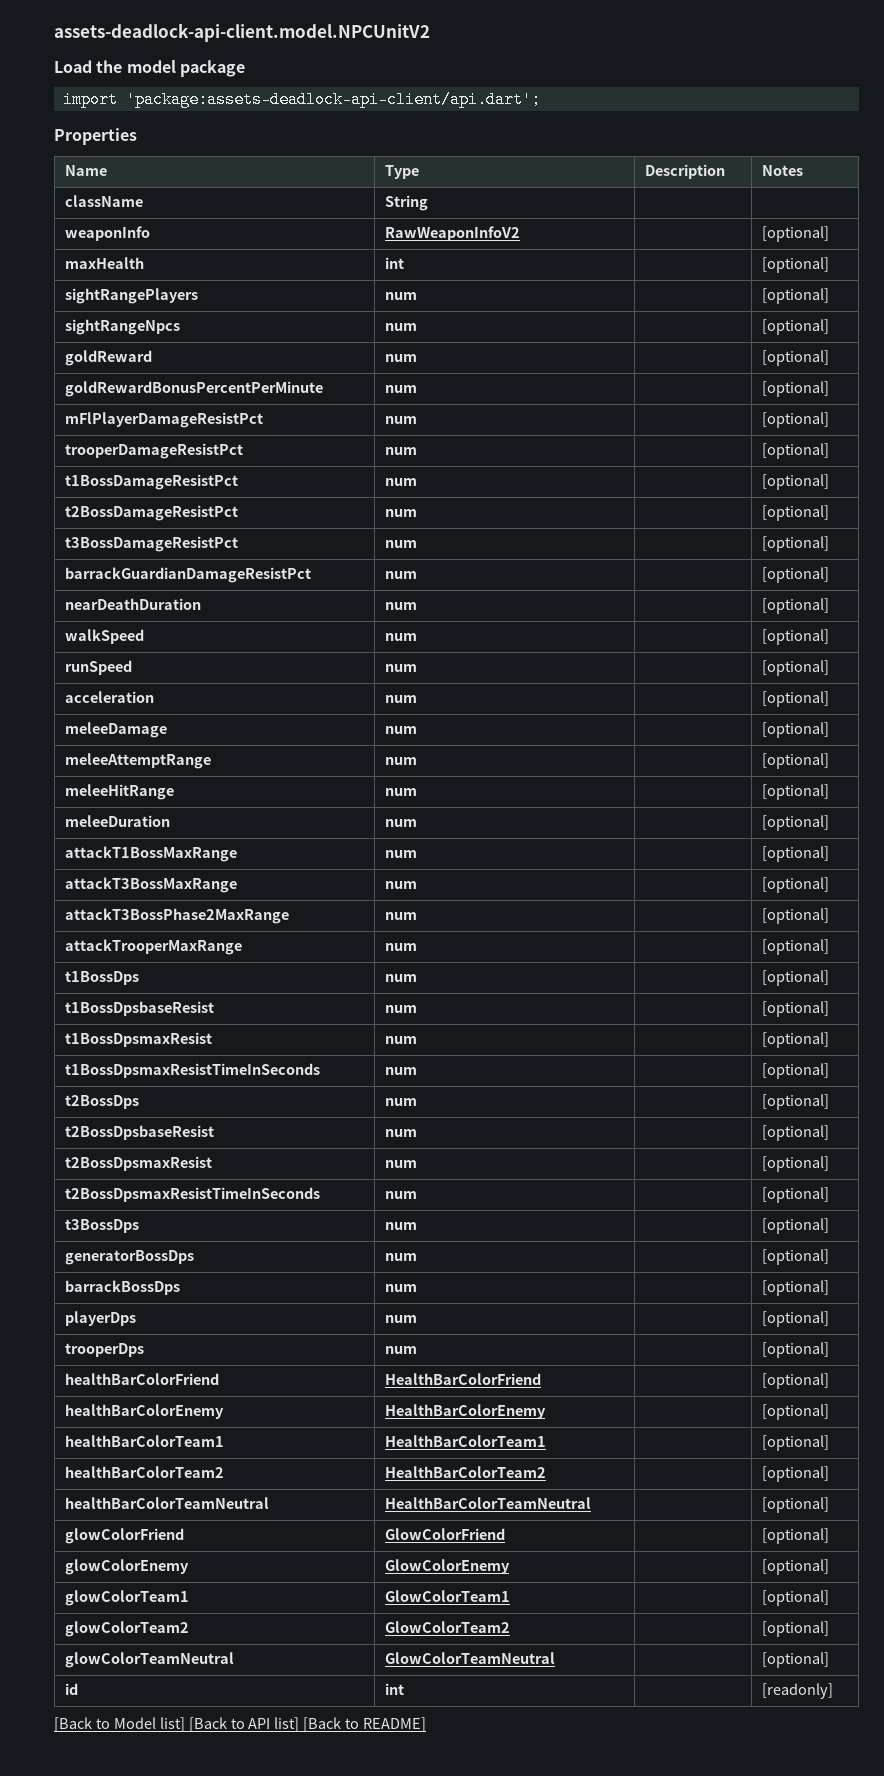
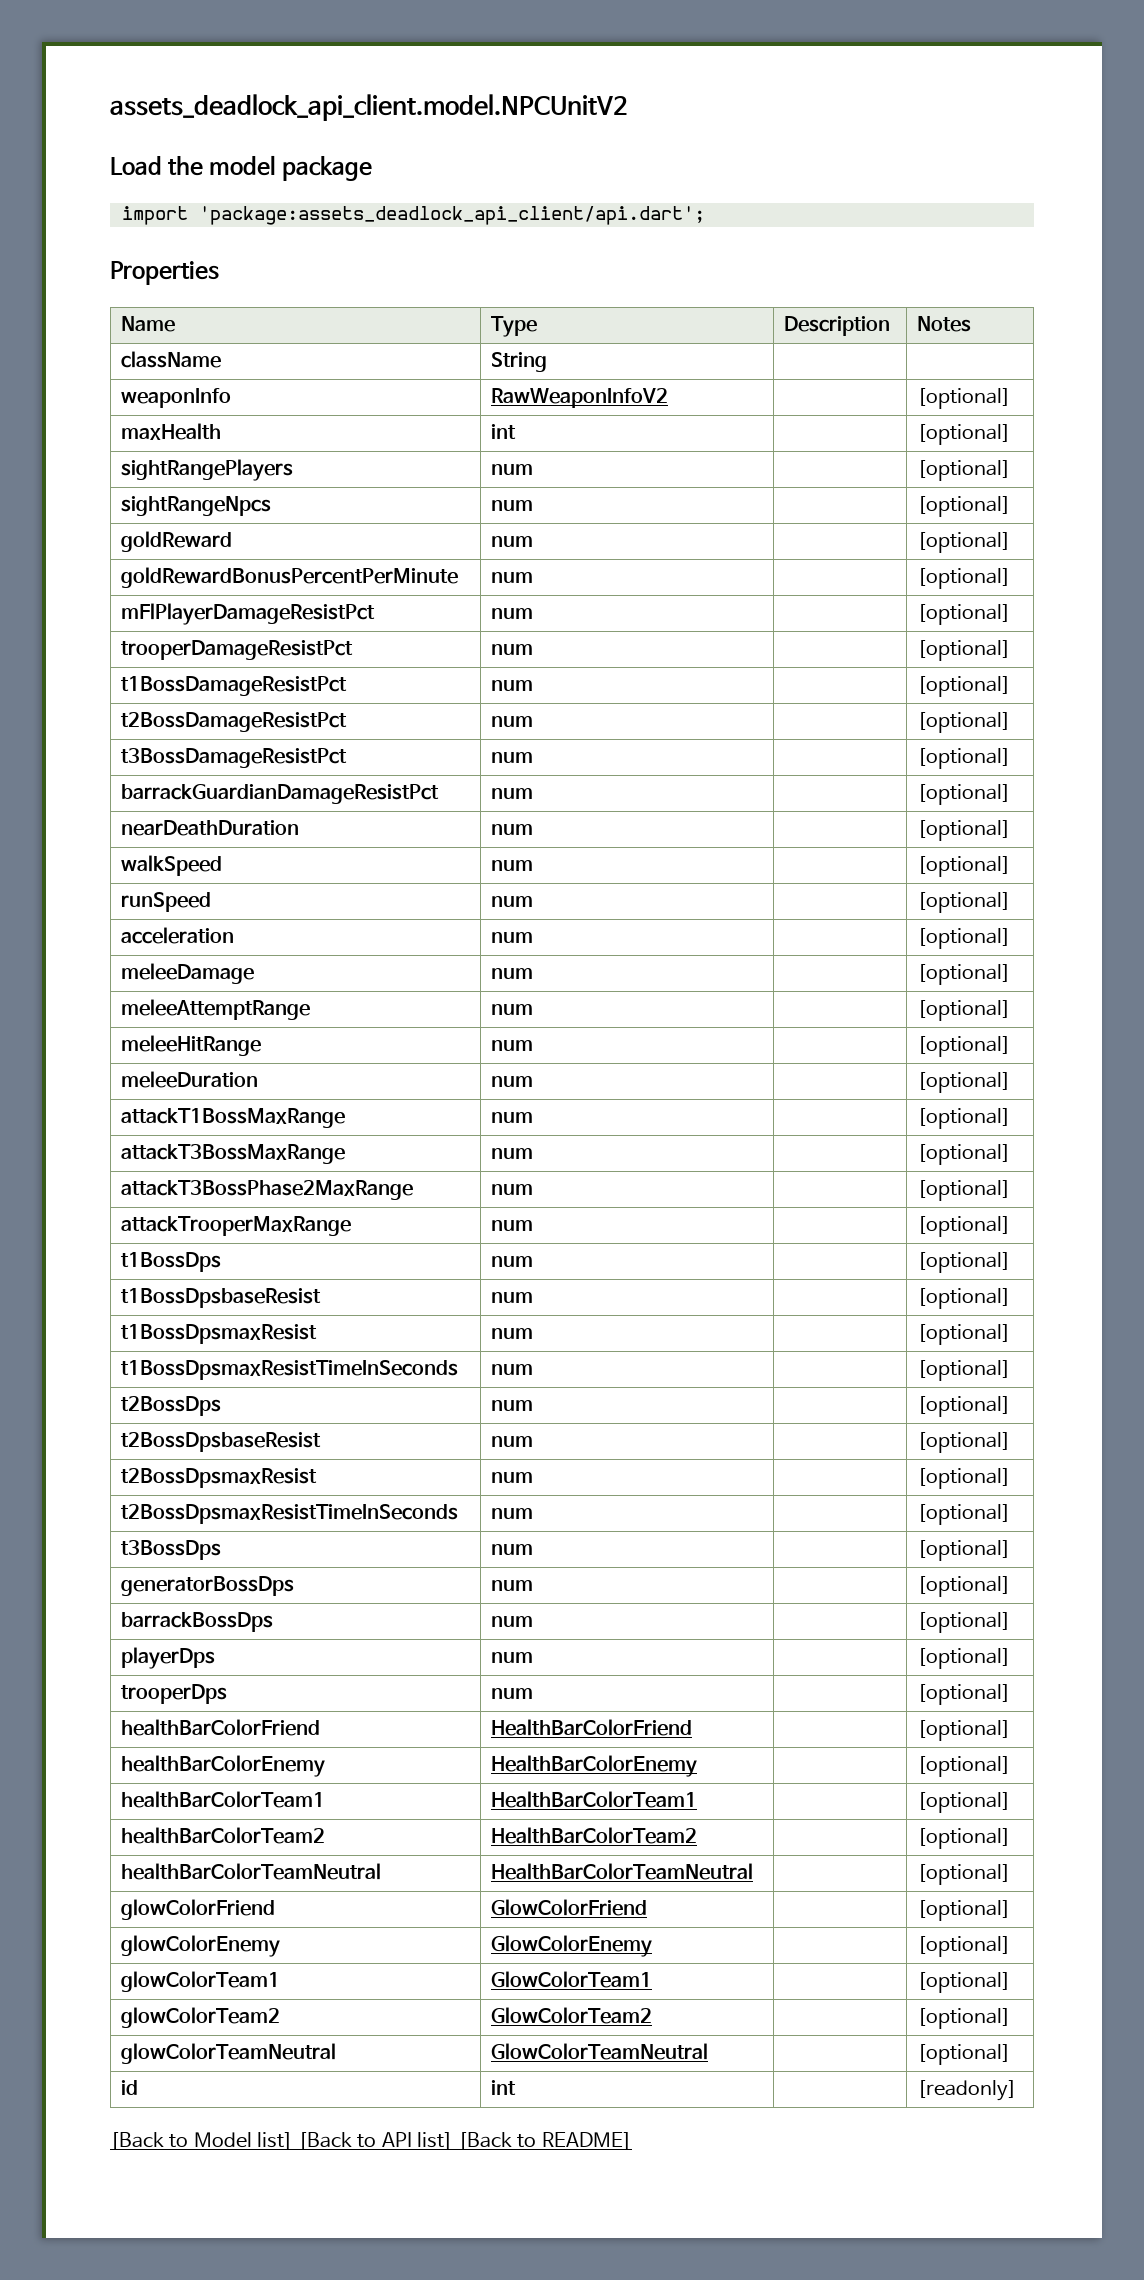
- assets-deadlock-api-client.model.NPCUnitV2
+ assets_deadlock_api_client.model.NPCUnitV2
- import 'package:assets-deadlock-api-client/api.dart';
+ import 'package:assets_deadlock_api_client/api.dart';

